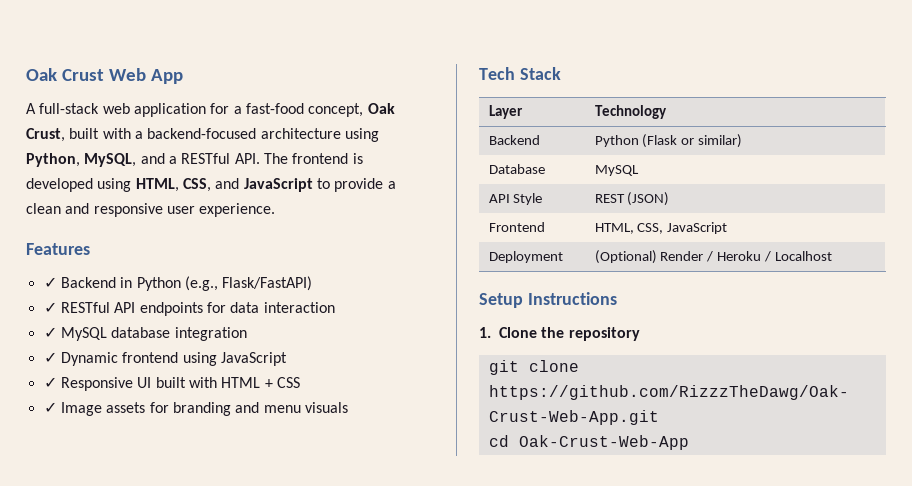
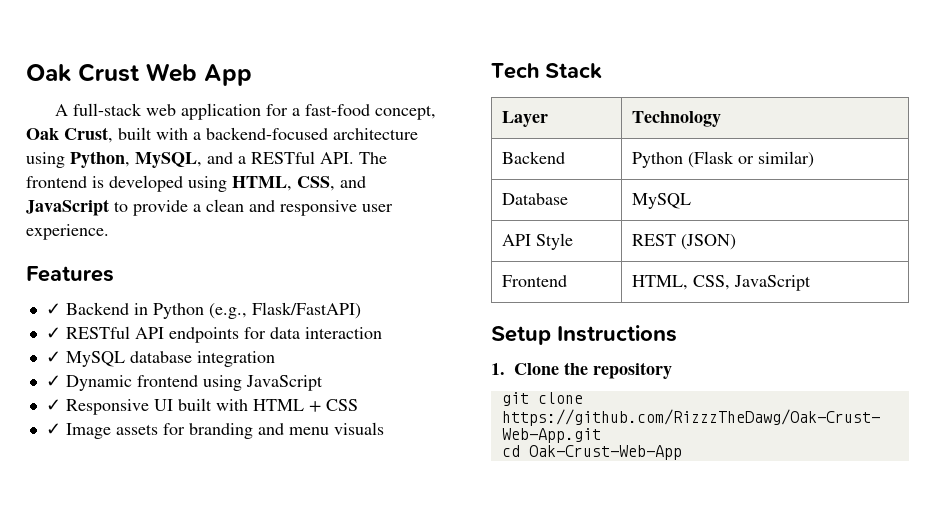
- Deployment | (Optional) Render / Heroku / Localhost

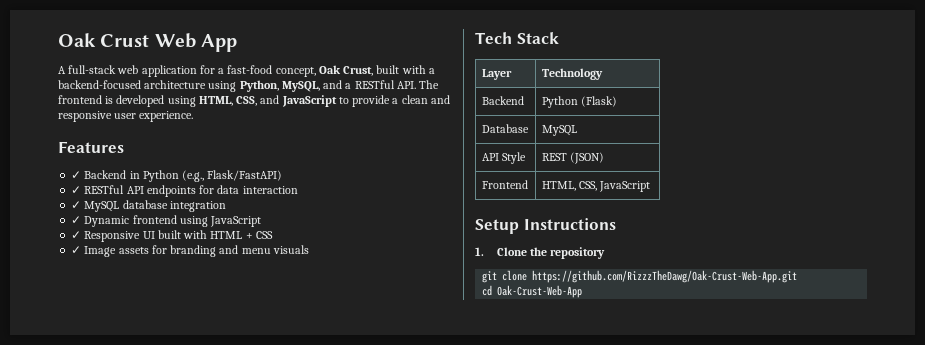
- Backend | Python (Flask or similar)
+ Backend | Python (Flask)

